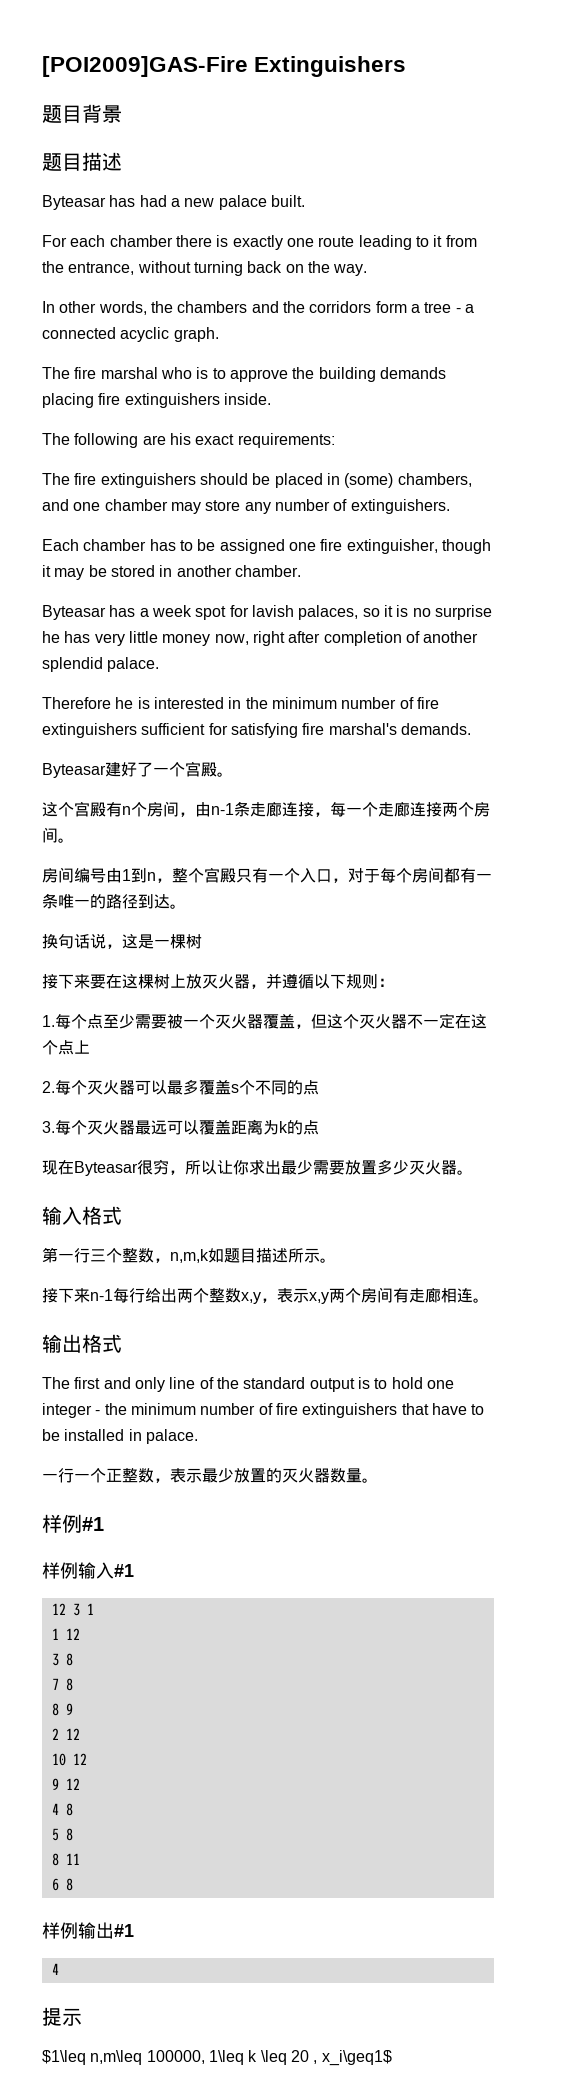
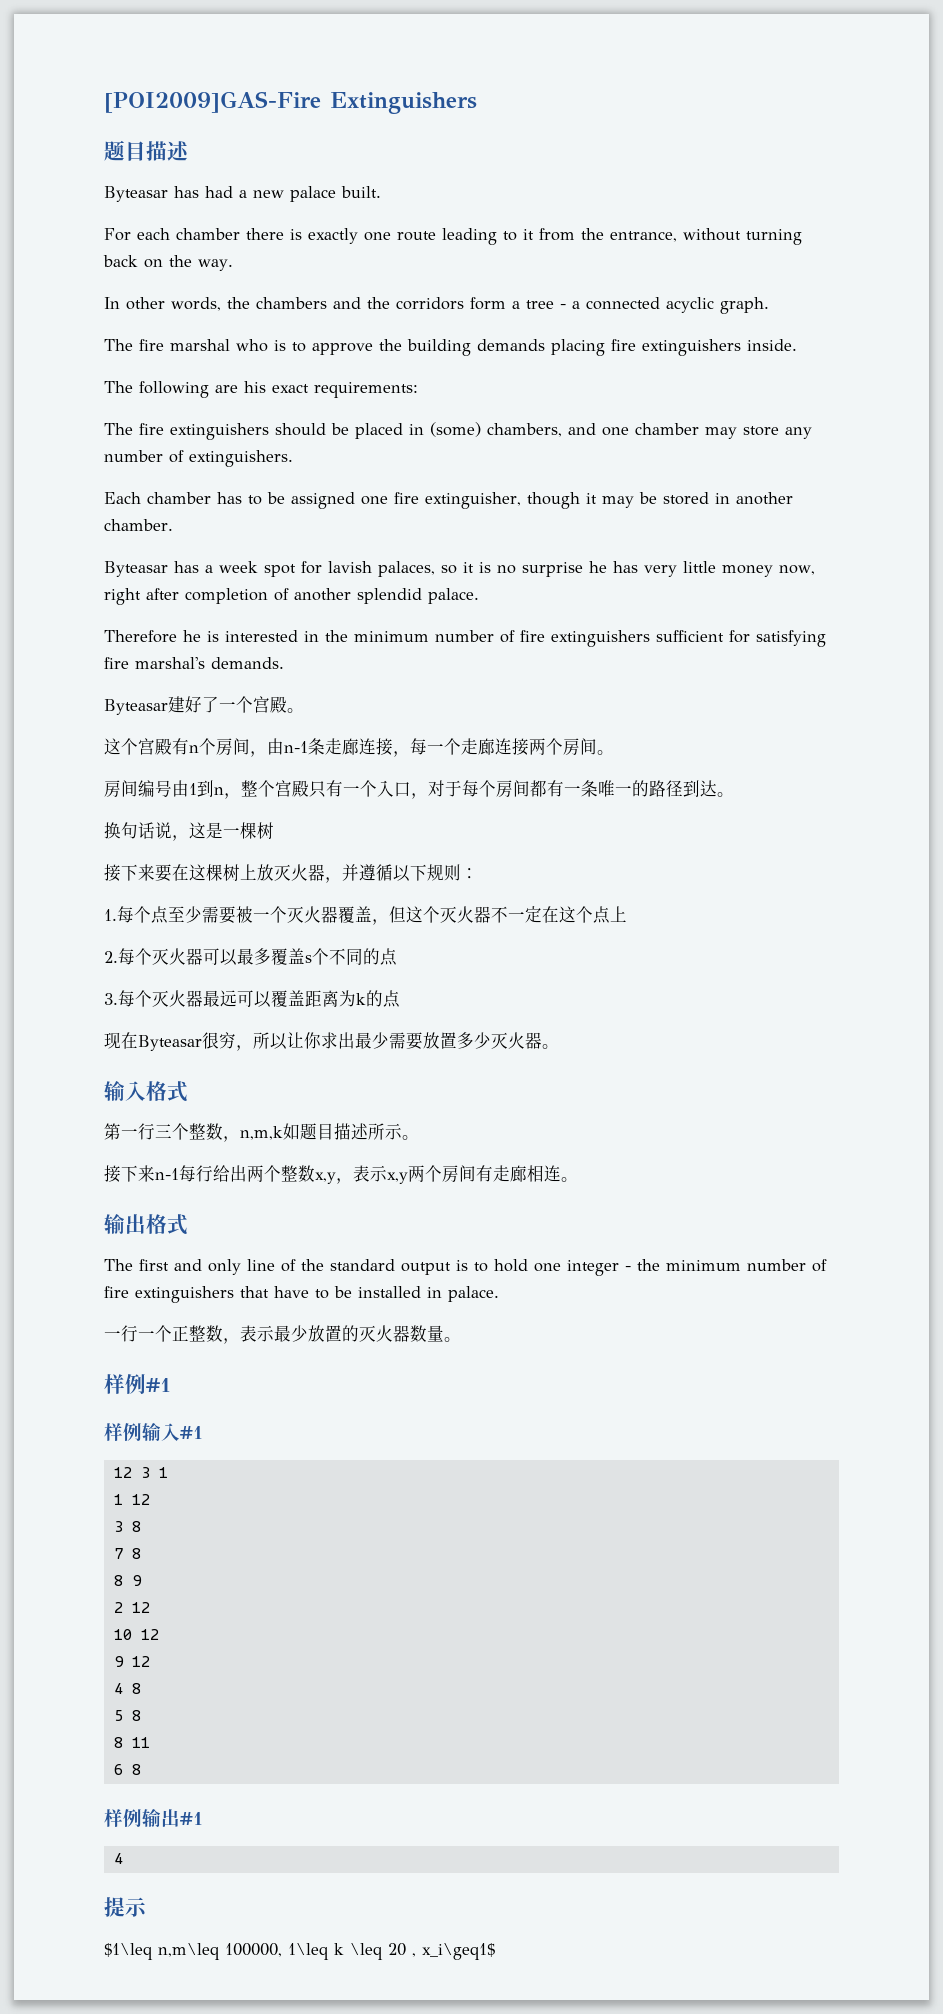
- 题目背景

